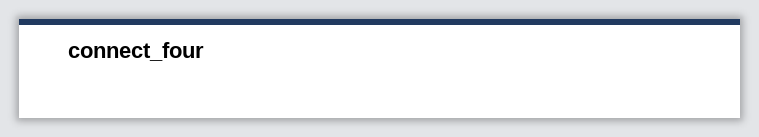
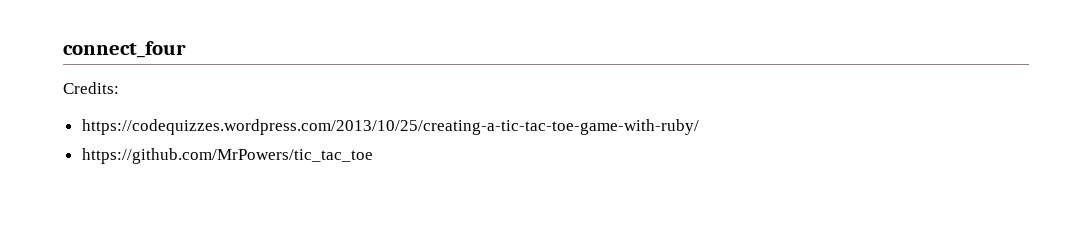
+ Credits:
+ https://codequizzes.wordpress.com/2013/10/25/creating-a-tic-tac-toe-game-with-ruby/
+ https://github.com/MrPowers/tic_tac_toe

